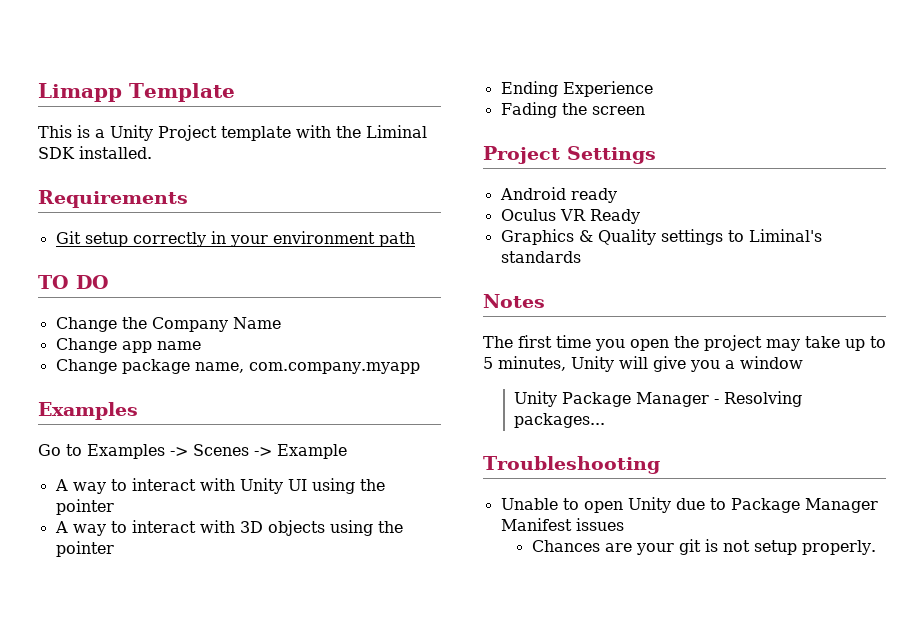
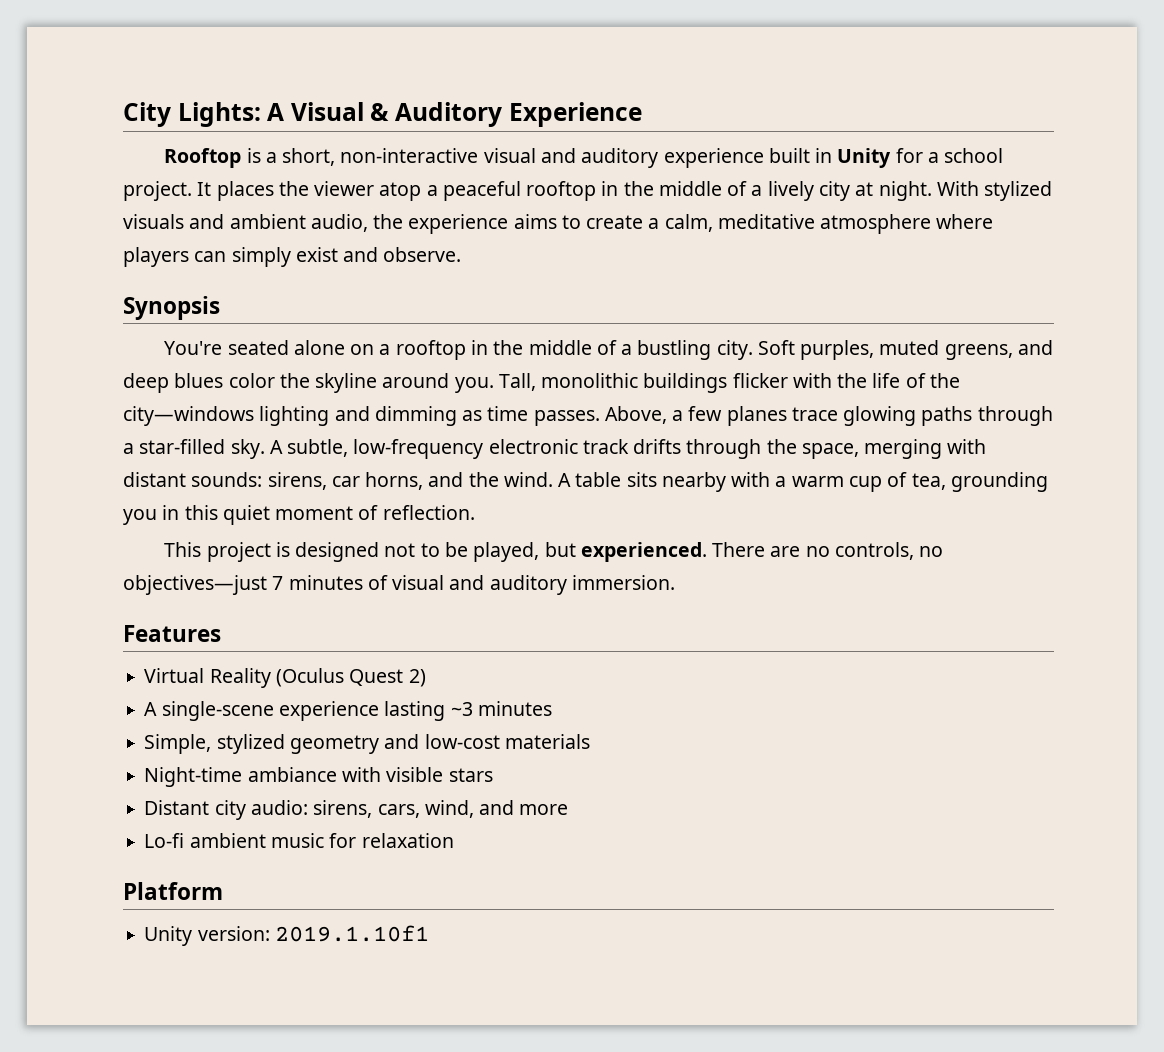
- Limapp Template
- This is a Unity Project template with the Liminal SDK installed.
- Requirements
- Git setup correctly in your environment path
- TO DO
- Change the Company Name
- Change app name
- Change package name, com.company.myapp
- Examples
- Go to Examples -> Scenes -> Example
- A way to interact with Unity UI using the pointer
- A way to interact with 3D objects using the pointer
- Ending Experience
- Fading the screen
- Project Settings
- Android ready
- Oculus VR Ready
- Graphics & Quality settings to Liminal's standards
- Notes
- The first time you open the project may take up to 5 minutes, Unity will give you a window
- Unity Package Manager - Resolving packages...
- Troubleshooting
- Unable to open Unity due to Package Manager Manifest issues
- Chances are your git is not setup properly.
+ City Lights: A Visual & Auditory Experience
+ Rooftop is a short, non-interactive visual and auditory experience built in Unity for a school project. It places the viewer atop a peaceful rooftop in the middle of a lively city at night. With stylized visuals and ambient audio, the experience aims to create a calm, meditative atmosphere where players can simply exist and observe.
+ Synopsis
+ You're seated alone on a rooftop in the middle of a bustling city. Soft purples, muted greens, and deep blues color the skyline around you. Tall, monolithic buildings flicker with the life of the city—windows lighting and dimming as time passes. Above, a few planes trace glowing paths through a star-filled sky. A subtle, low-frequency electronic track drifts through the space, merging with distant sounds: sirens, car horns, and the wind. A table sits nearby with a warm cup of tea, grounding you in this quiet moment of reflection.
+ This project is designed not to be played, but experienced. There are no controls, no objectives—just 7 minutes of visual and auditory immersion.
+ Features
+ Virtual Reality (Oculus Quest 2)
+ A single-scene experience lasting ~3 minutes
+ Simple, stylized geometry and low-cost materials
+ Night-time ambiance with visible stars
+ Distant city audio: sirens, cars, wind, and more
+ Lo-fi ambient music for relaxation
+ Platform
+ Unity version: 2019.1.10f1

